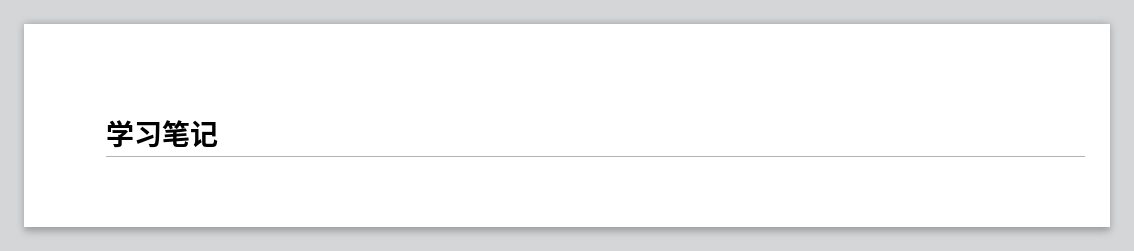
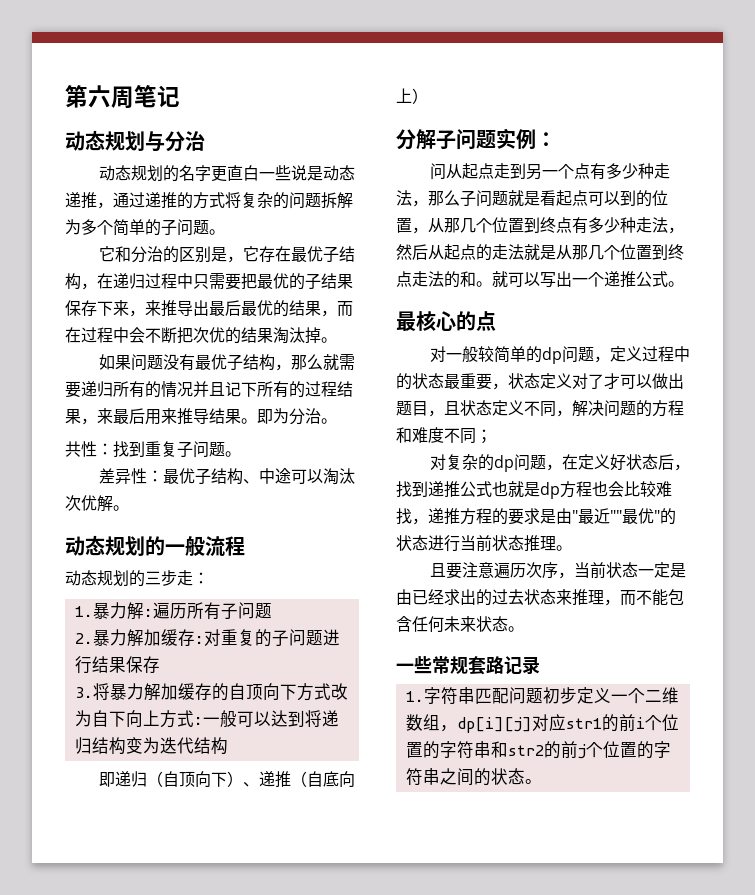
- 学习笔记
+ 第六周笔记
+ 动态规划与分治
+ 动态规划的名字更直白一些说是动态递推，通过递推的方式将复杂的问题拆解为多个简单的子问题。
+ 它和分治的区别是，它存在最优子结构，在递归过程中只需要把最优的子结果保存下来，来推导出最后最优的结果，而在过程中会不断把次优的结果淘汰掉。
+ 如果问题没有最优子结构，那么就需要递归所有的情况并且记下所有的过程结果，来最后用来推导结果。即为分治。
+ 共性：找到重复子问题。
+ 差异性：最优子结构、中途可以淘汰次优解。
+ 动态规划的一般流程
+ 动态规划的三步走：
+ 1.暴力解:遍历所有子问题
+ 2.暴力解加缓存:对重复的子问题进行结果保存
+ 3.将暴力解加缓存的自顶向下方式改为自下向上方式:一般可以达到将递归结构变为迭代结构
+ 即递归（自顶向下）、递推（自底向上）
+ 分解子问题实例：
+ 问从起点走到另一个点有多少种走法，那么子问题就是看起点可以到的位置，从那几个位置到终点有多少种走法，然后从起点的走法就是从那几个位置到终点走法的和。就可以写出一个递推公式。
+ 最核心的点
+ 对一般较简单的dp问题，定义过程中的状态最重要，状态定义对了才可以做出题目，且状态定义不同，解决问题的方程和难度不同；
+ 对复杂的dp问题，在定义好状态后，找到递推公式也就是dp方程也会比较难找，递推方程的要求是由"最近""最优"的状态进行当前状态推理。
+ 且要注意遍历次序，当前状态一定是由已经求出的过去状态来推理，而不能包含任何未来状态。
+ 一些常规套路记录
+ 1.字符串匹配问题初步定义一个二维数组，dp[i][j]对应str1的前i个位置的字符串和str2的前j个位置的字符串之间的状态。

